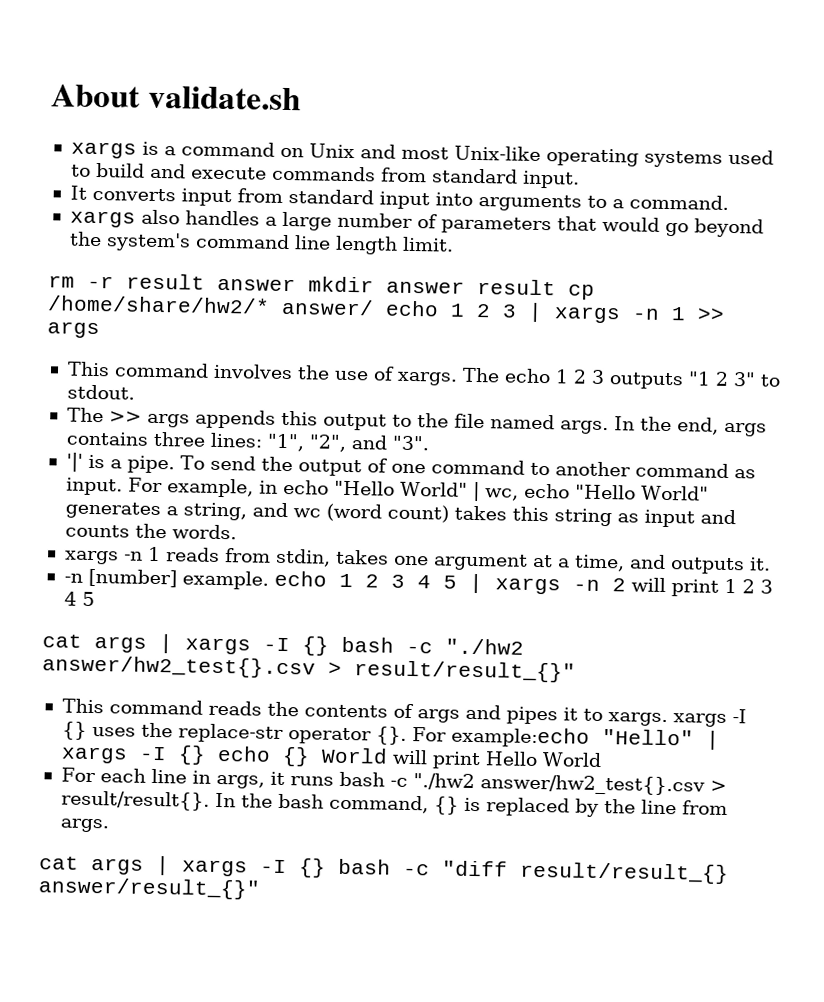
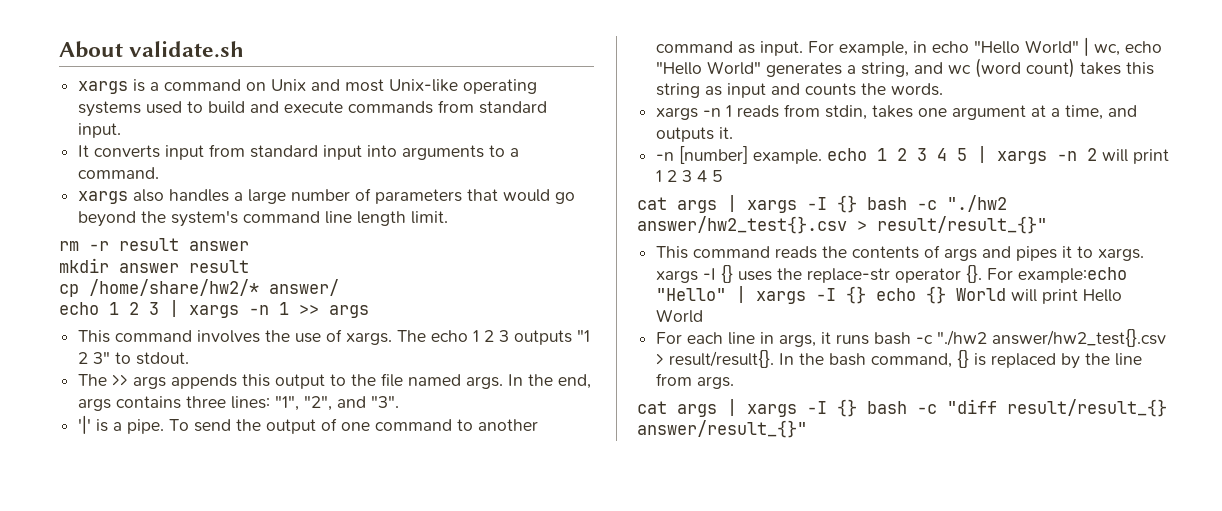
- rm -r result answer mkdir answer result cp /home/share/hw2/* answer/ echo 1 2 3 | xargs -n 1 >> args
+ rm -r result answer
+ mkdir answer result
+ cp /home/share/hw2/* answer/
+ echo 1 2 3 | xargs -n 1 >> args

